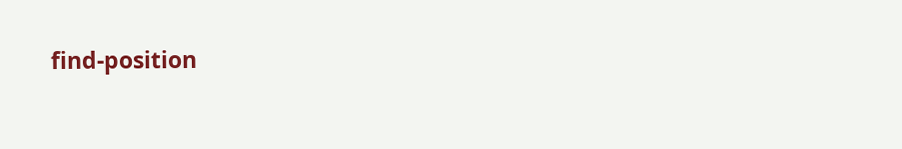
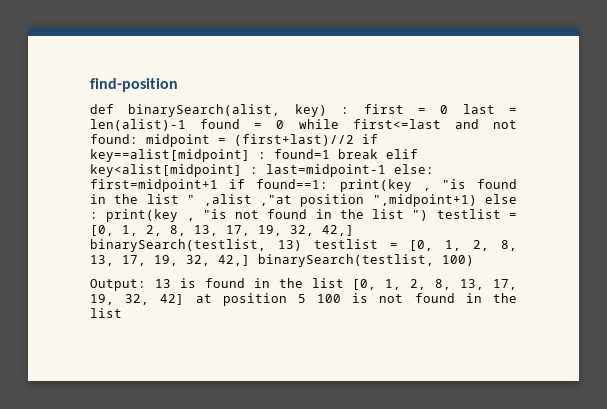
+ def binarySearch(alist, key) : first = 0 last = len(alist)-1 found = 0 while first<=last and not found: midpoint = (first+last)//2 if key==alist[midpoint] : found=1 break elif key<alist[midpoint] : last=midpoint-1 else: first=midpoint+1 if found==1: print(key , "is found in the list " ,alist ,"at position ",midpoint+1) else : print(key , "is not found in the list ") testlist = [0, 1, 2, 8, 13, 17, 19, 32, 42,] binarySearch(testlist, 13) testlist = [0, 1, 2, 8, 13, 17, 19, 32, 42,] binarySearch(testlist, 100)
+ Output: 13 is found in the list [0, 1, 2, 8, 13, 17, 19, 32, 42] at position 5 100 is not found in the list

